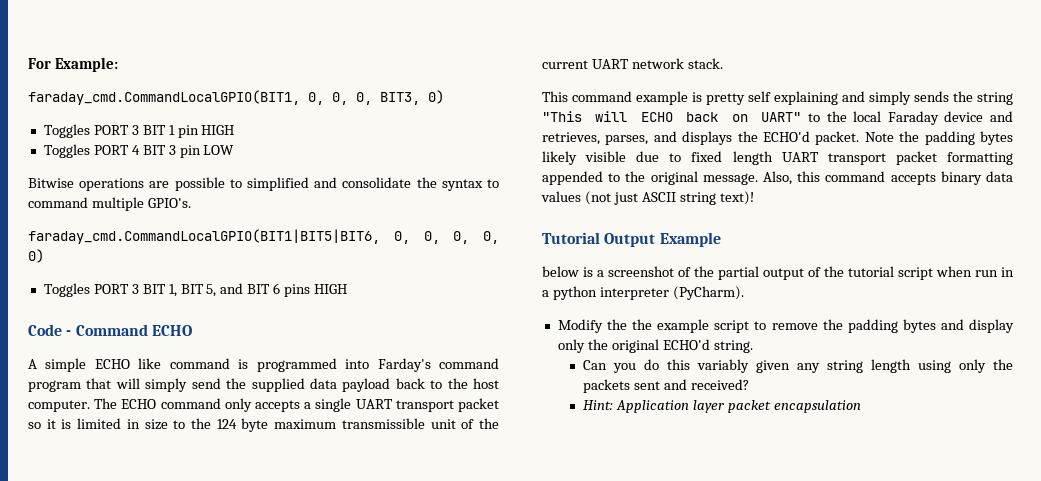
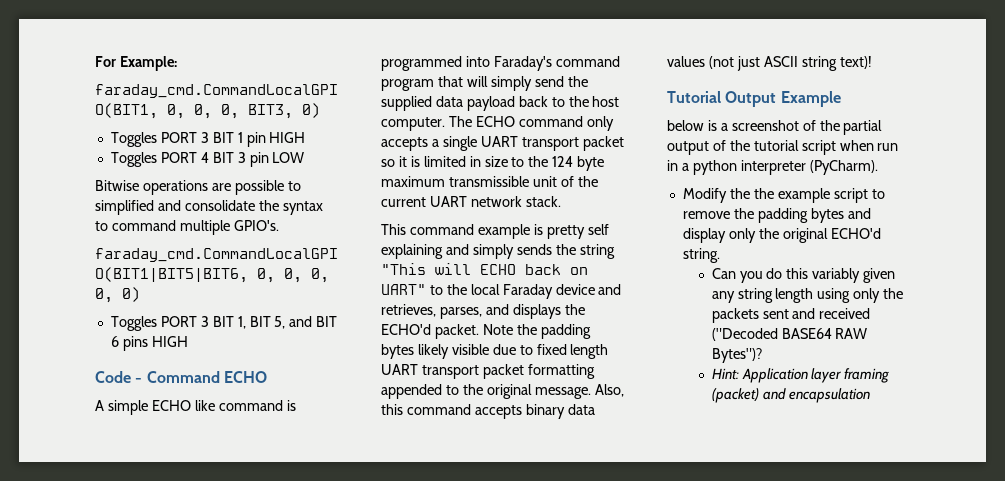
- A simple ECHO like command is programmed into Farday's command program that will simply send the supplied data payload back to the host computer.
+ A simple ECHO like command is programmed into Faraday's command program that will simply send the supplied data payload back to the host computer.
- Can you do this variably given any string length using only the packets sent and received?
+ Can you do this variably given any string length using only the packets sent and received ("Decoded BASE64 RAW Bytes")?
- Hint: Application layer packet encapsulation
+ Hint: Application layer framing (packet) and encapsulation

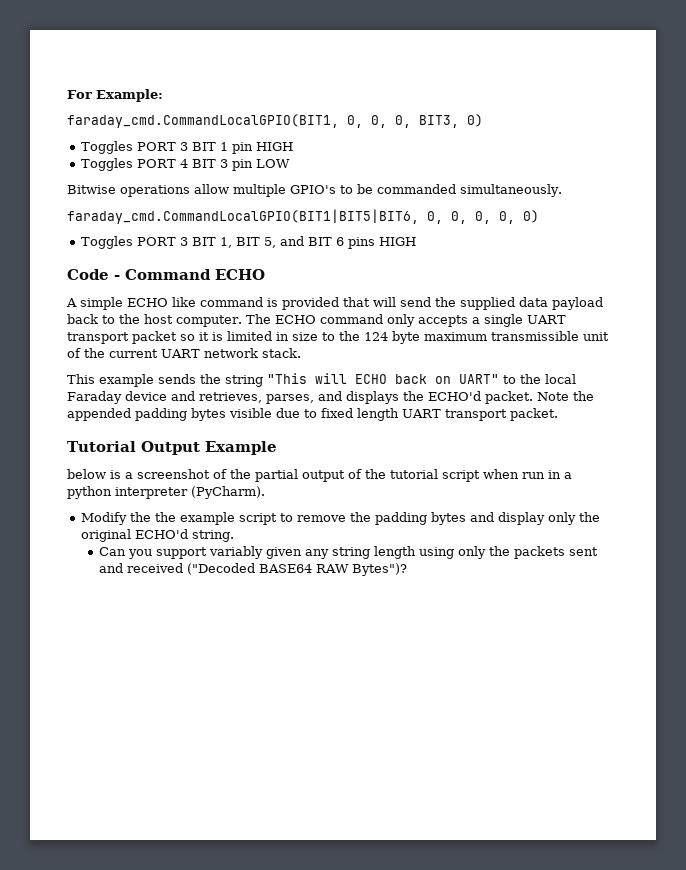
- Bitwise operations are possible to simplified and consolidate the syntax to command multiple GPIO's.
+ Bitwise operations allow multiple GPIO's to be commanded simultaneously.
- A simple ECHO like command is programmed into Faraday's command program that will simply send the supplied data payload back to the host computer.
+ A simple ECHO like command is provided that will send the supplied data payload back to the host computer.
- This command example is pretty self explaining and simply sends the string "This will ECHO back on UART" to the local Faraday device and retrieves, parses, and displays the ECHO'd packet.
+ This example sends the string "This will ECHO back on UART" to the local Faraday device and retrieves, parses, and displays the ECHO'd packet.
- Note the padding bytes likely visible due to fixed length UART transport packet formatting appended to the original message. Also, this command accepts binary data values (not just ASCII string text)!
+ Note the appended padding bytes visible due to fixed length UART transport packet.
- Can you do this variably given any string length using only the packets sent and received ("Decoded BASE64 RAW Bytes")?
+ Can you support variably given any string length using only the packets sent and received ("Decoded BASE64 RAW Bytes")?
- Hint: Application layer framing (packet) and encapsulation

